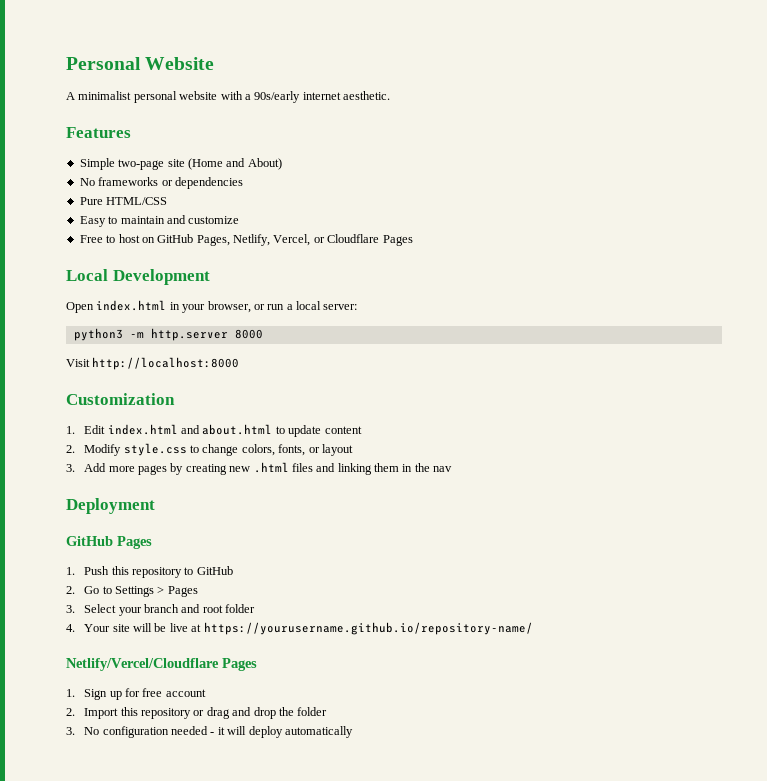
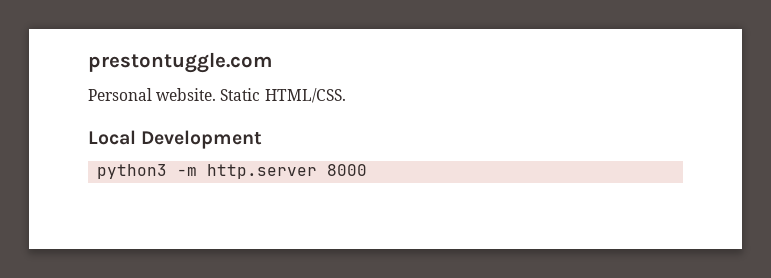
- Personal Website
- A minimalist personal website with a 90s/early internet aesthetic.
- Features
- Simple two-page site (Home and About)
- No frameworks or dependencies
- Pure HTML/CSS
- Easy to maintain and customize
- Free to host on GitHub Pages, Netlify, Vercel, or Cloudflare Pages
+ prestontuggle.com
+ Personal website. Static HTML/CSS.
  Local Development
- Open index.html in your browser, or run a local server:
  python3 -m http.server 8000
- Visit http://localhost:8000
- Customization
- 1. Edit index.html and about.html to update content
- 2. Modify style.css to change colors, fonts, or layout
- 3. Add more pages by creating new .html files and linking them in the nav
- Deployment
- GitHub Pages
- 1. Push this repository to GitHub
- 2. Go to Settings > Pages
- 3. Select your branch and root folder
- 4. Your site will be live at https://yourusername.github.io/repository-name/
- Netlify/Vercel/Cloudflare Pages
- 1. Sign up for free account
- 2. Import this repository or drag and drop the folder
- 3. No configuration needed - it will deploy automatically

